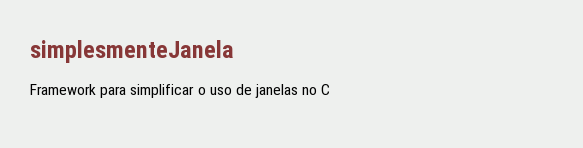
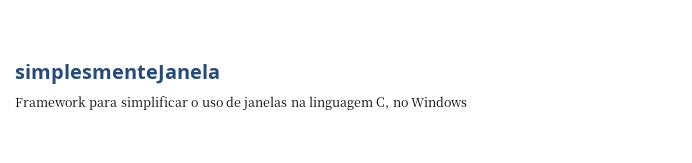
- Framework para simplificar o uso de janelas no C
+ Framework para simplificar o uso de janelas na linguagem C, no Windows

